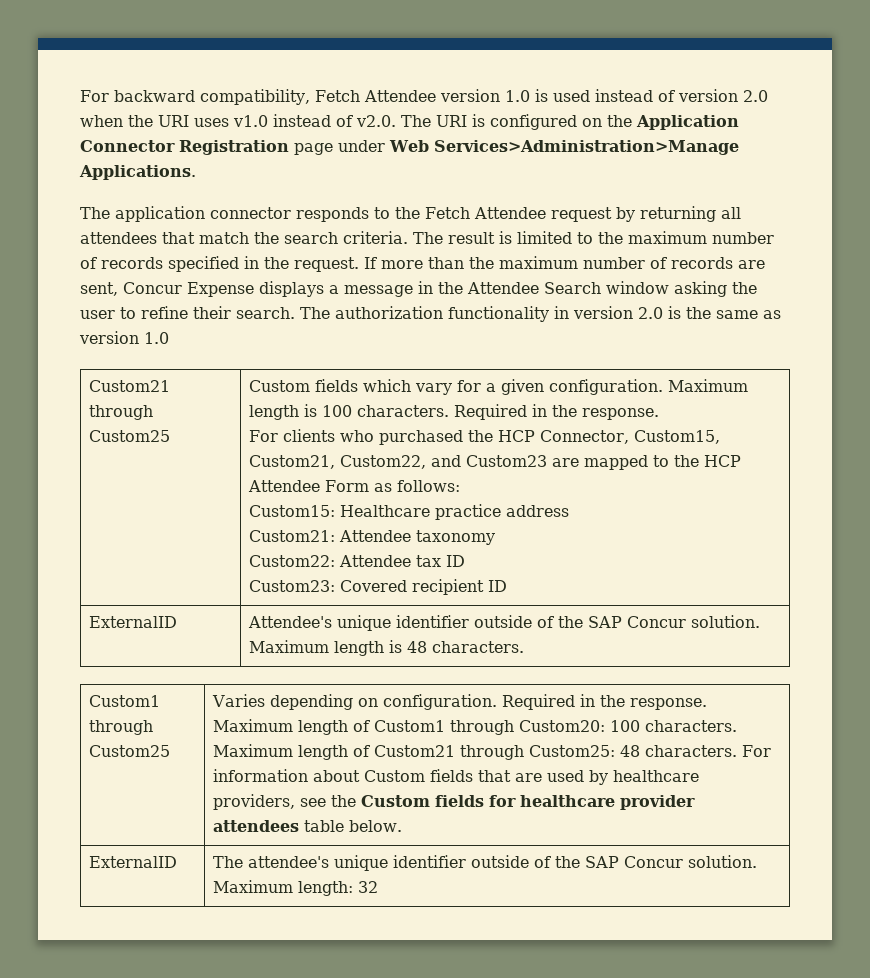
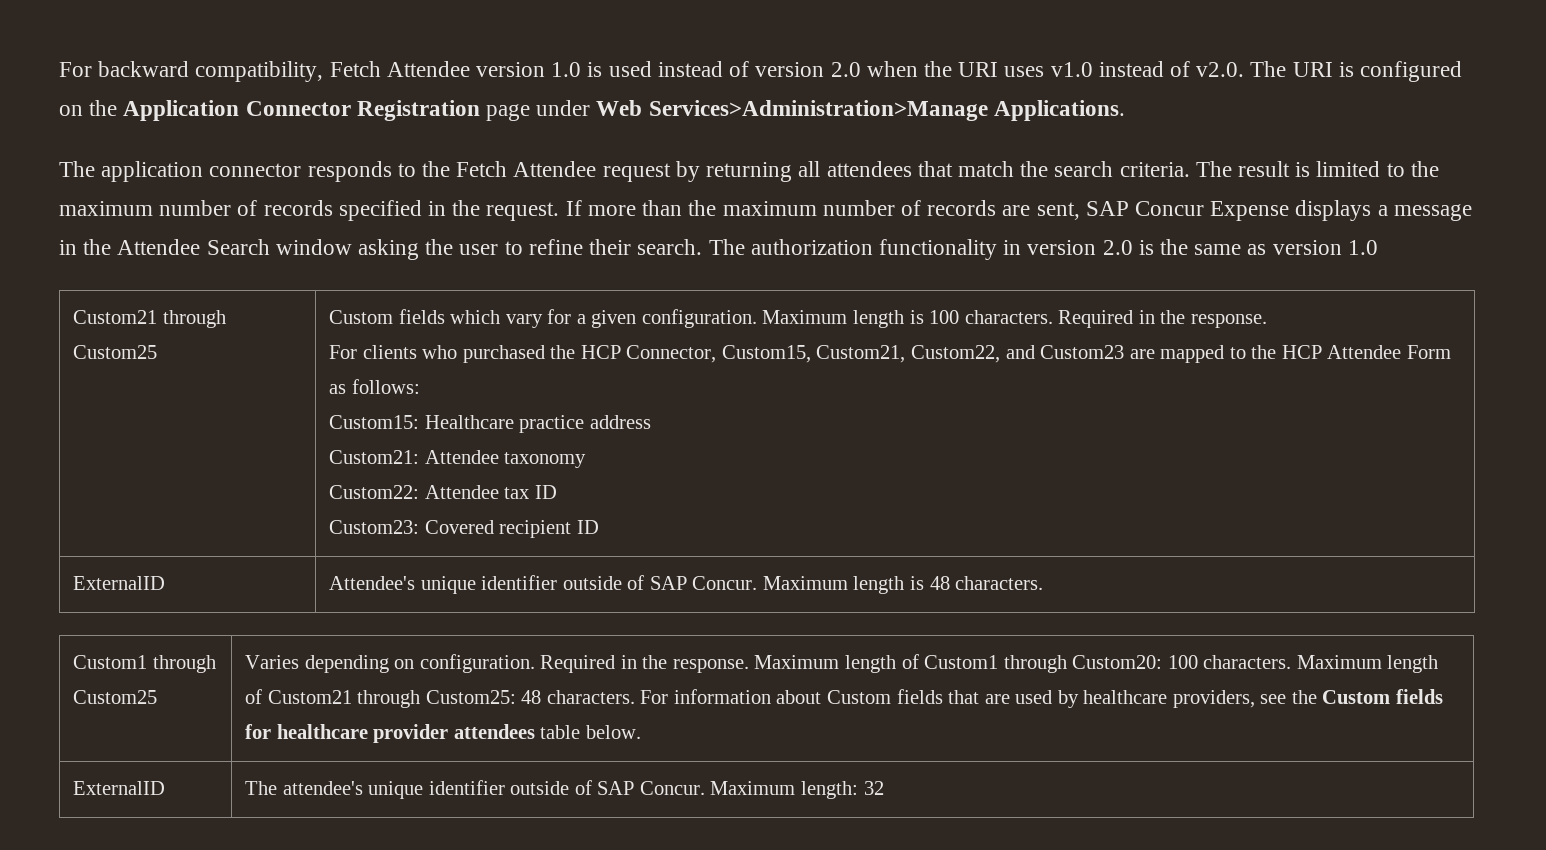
- If more than the maximum number of records are sent, Concur Expense displays a message in the Attendee Search window asking the user to refine their search.
+ If more than the maximum number of records are sent, SAP Concur Expense displays a message in the Attendee Search window asking the user to refine their search.
- ExternalID | Attendee's unique identifier outside of the SAP Concur solution. Maximum length is 48 characters.
+ ExternalID | Attendee's unique identifier outside of SAP Concur. Maximum length is 48 characters.
- ExternalID | The attendee's unique identifier outside of the SAP Concur solution. Maximum length: 32
+ ExternalID | The attendee's unique identifier outside of SAP Concur. Maximum length: 32

